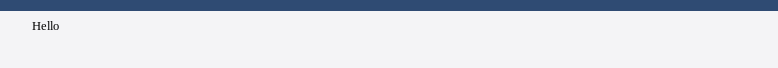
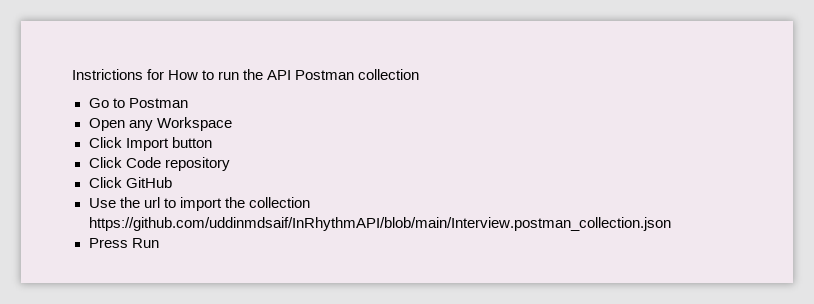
- Hello
+ Instrictions for How to run the API Postman collection
+ Go to Postman
+ Open any Workspace
+ Click Import button
+ Click Code repository
+ Click GitHub
+ Use the url to import the collection https://github.com/uddinmdsaif/InRhythmAPI/blob/main/Interview.postman_collection.json
+ Press Run

